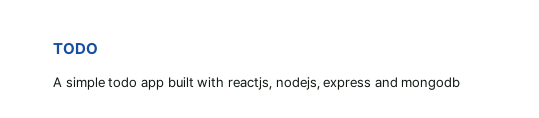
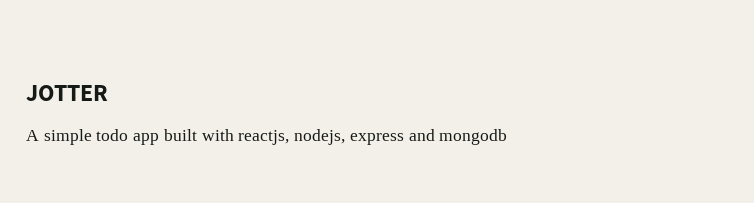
- TODO
+ JOTTER

